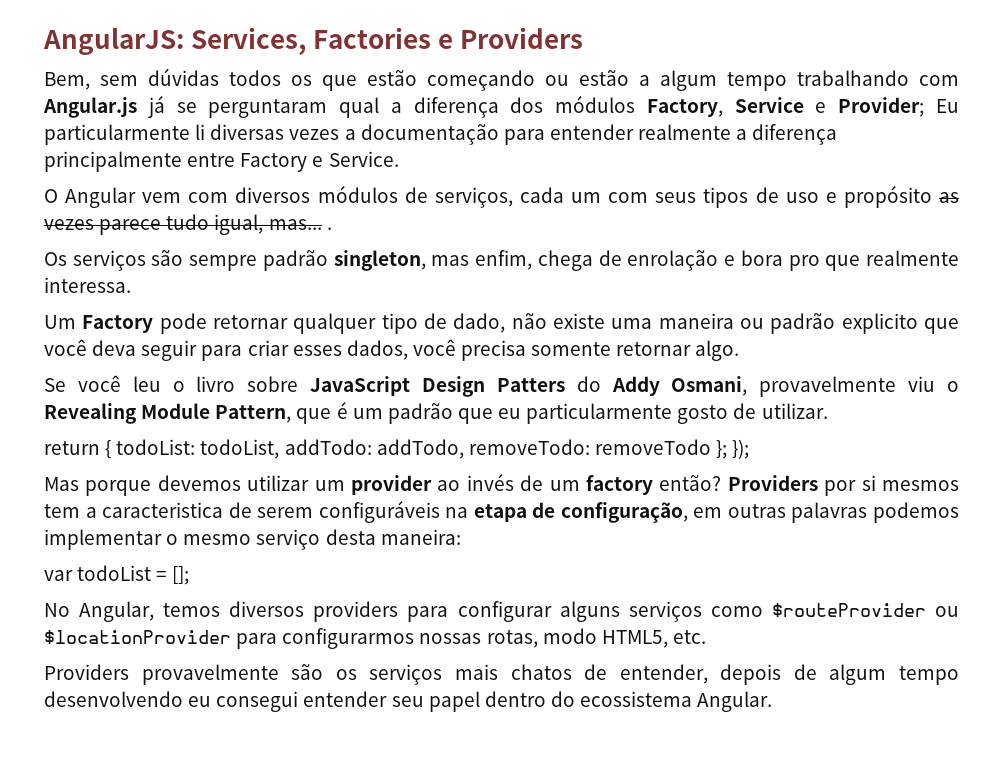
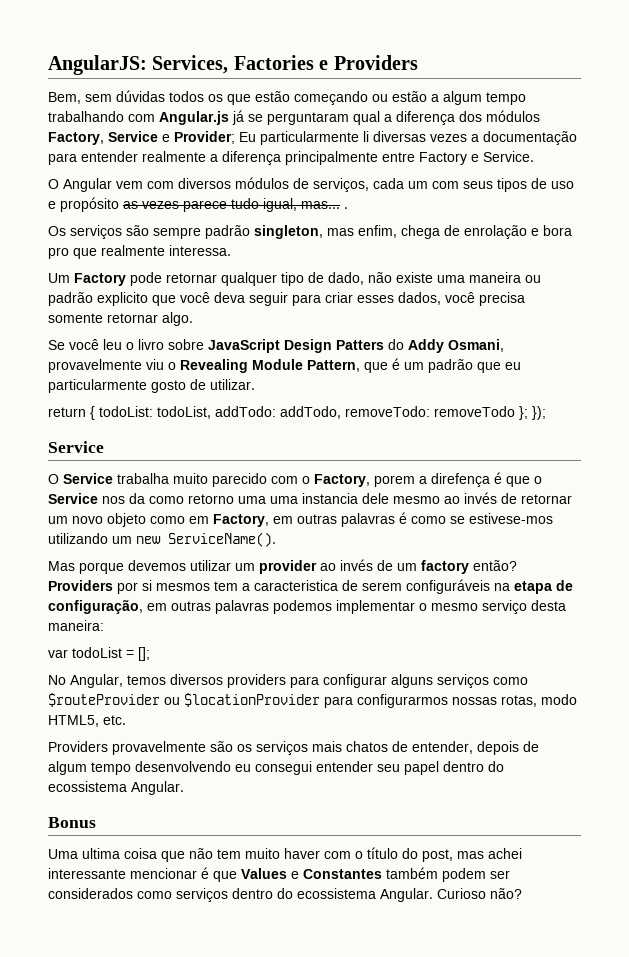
  return { todoList: todoList, addTodo: addTodo, removeTodo: removeTodo }; });
+ Service
+ O Service trabalha muito parecido com o Factory, porem a direfença é que o Service nos da como retorno uma uma instancia dele mesmo ao invés de retornar um novo objeto como em Factory, em outras palavras é como se estivese-mos utilizando um new ServiceName().
+ Bonus
+ Uma ultima coisa que não tem muito haver com o título do post, mas achei interessante mencionar é que Values e Constantes também podem ser considerados como serviços dentro do ecossistema Angular. Curioso não?

